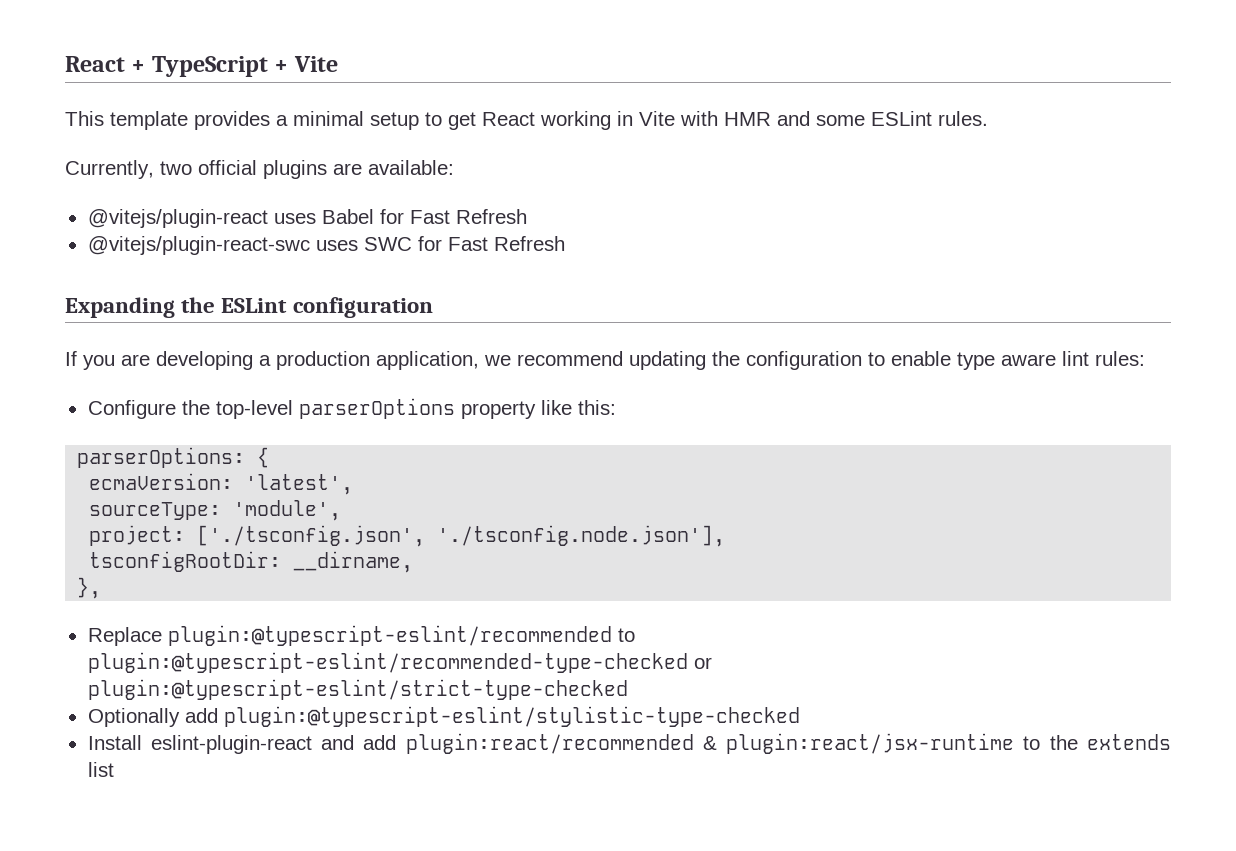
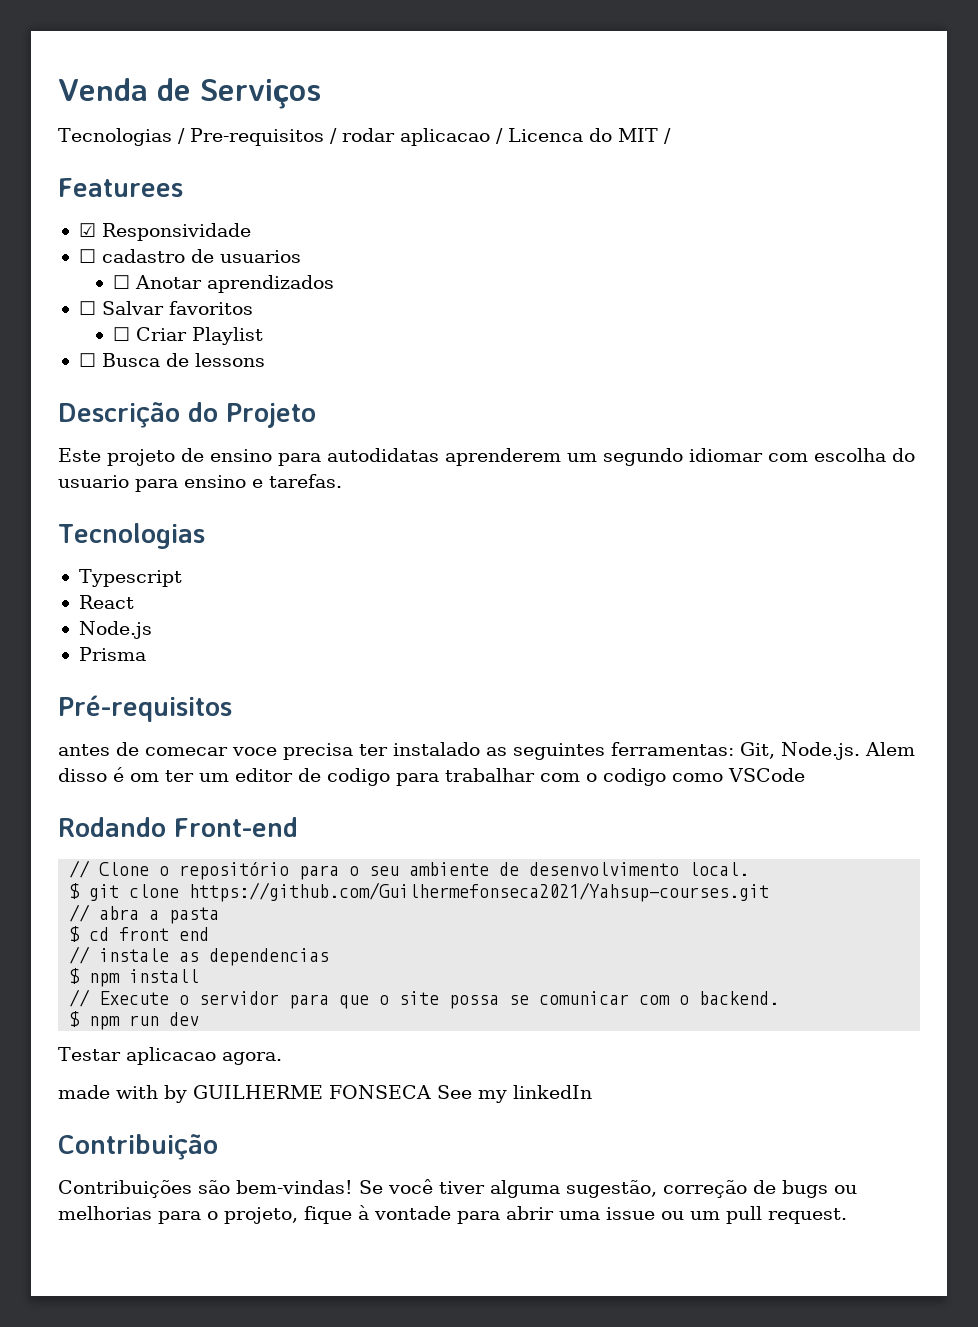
- React + TypeScript + Vite
- This template provides a minimal setup to get React working in Vite with HMR and some ESLint rules.
- Currently, two official plugins are available:
- @vitejs/plugin-react uses Babel for Fast Refresh
- @vitejs/plugin-react-swc uses SWC for Fast Refresh
- Expanding the ESLint configuration
- If you are developing a production application, we recommend updating the configuration to enable type aware lint rules:
- Configure the top-level parserOptions property like this:
- parserOptions: {
- ecmaVersion: 'latest',
- sourceType: 'module',
- project: ['./tsconfig.json', './tsconfig.node.json'],
- tsconfigRootDir: __dirname,
- },
- Replace plugin:@typescript-eslint/recommended to plugin:@typescript-eslint/recommended-type-checked or plugin:@typescript-eslint/strict-type-checked
- Optionally add plugin:@typescript-eslint/stylistic-type-checked
- Install eslint-plugin-react and add plugin:react/recommended & plugin:react/jsx-runtime to the extends list
+ Venda de Serviços
+ Tecnologias / Pre-requisitos / rodar aplicacao / Licenca do MIT /
+ Featurees
+ ☑ Responsividade
+ ☐ cadastro de usuarios
+ ☐ Anotar aprendizados
+ ☐ Salvar favoritos
+ ☐ Criar Playlist
+ ☐ Busca de lessons
+ Descrição do Projeto
+ Este projeto de ensino para autodidatas aprenderem um segundo idiomar com escolha do usuario para ensino e tarefas.
+ Tecnologias
+ Typescript
+ React
+ Node.js
+ Prisma
+ Pré-requisitos
+ antes de comecar voce precisa ter instalado as seguintes ferramentas: Git, Node.js. Alem disso é om ter um editor de codigo para trabalhar com o codigo como VSCode
+ Rodando Front-end
+ // Clone o repositório para o seu ambiente de desenvolvimento local.
+ $ git clone https://github.com/Guilhermefonseca2021/Yahsup-courses.git
+ // abra a pasta
+ $ cd front end
+ // instale as dependencias
+ $ npm install
+ // Execute o servidor para que o site possa se comunicar com o backend.
+ $ npm run dev
+ Testar aplicacao agora.
+ made with by GUILHERME FONSECA See my linkedIn
+ Contribuição
+ Contribuições são bem-vindas! Se você tiver alguma sugestão, correção de bugs ou melhorias para o projeto, fique à vontade para abrir uma issue ou um pull request.

